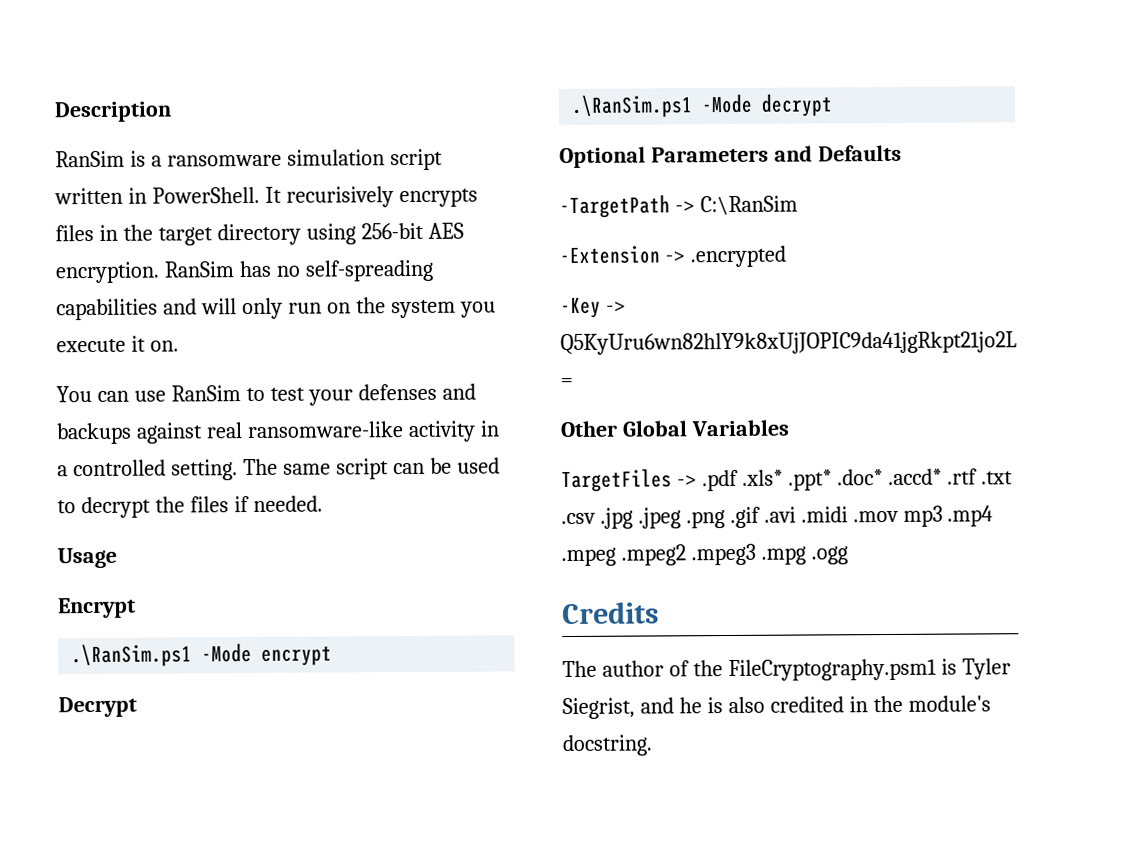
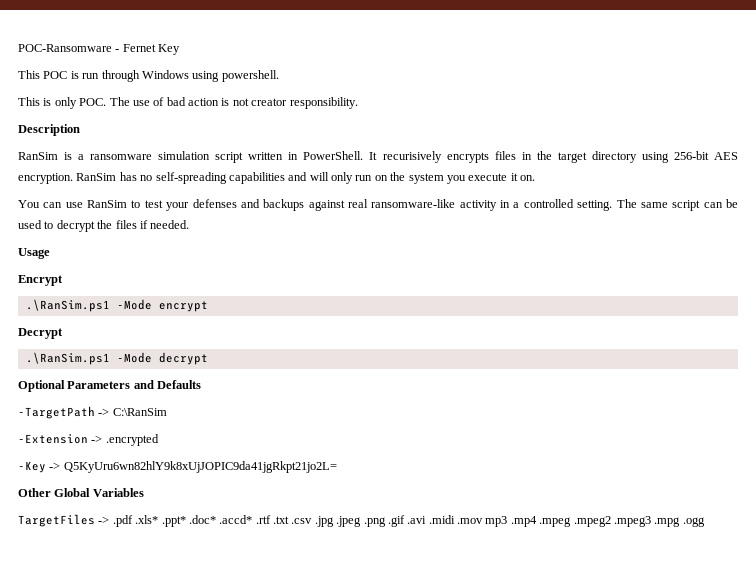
+ POC-Ransomware - Fernet Key
+ This POC is run through Windows using powershell.
+ This is only POC. The use of bad action is not creator responsibility.
- Credits
- The author of the FileCryptography.psm1 is Tyler Siegrist, and he is also credited in the module's docstring.

